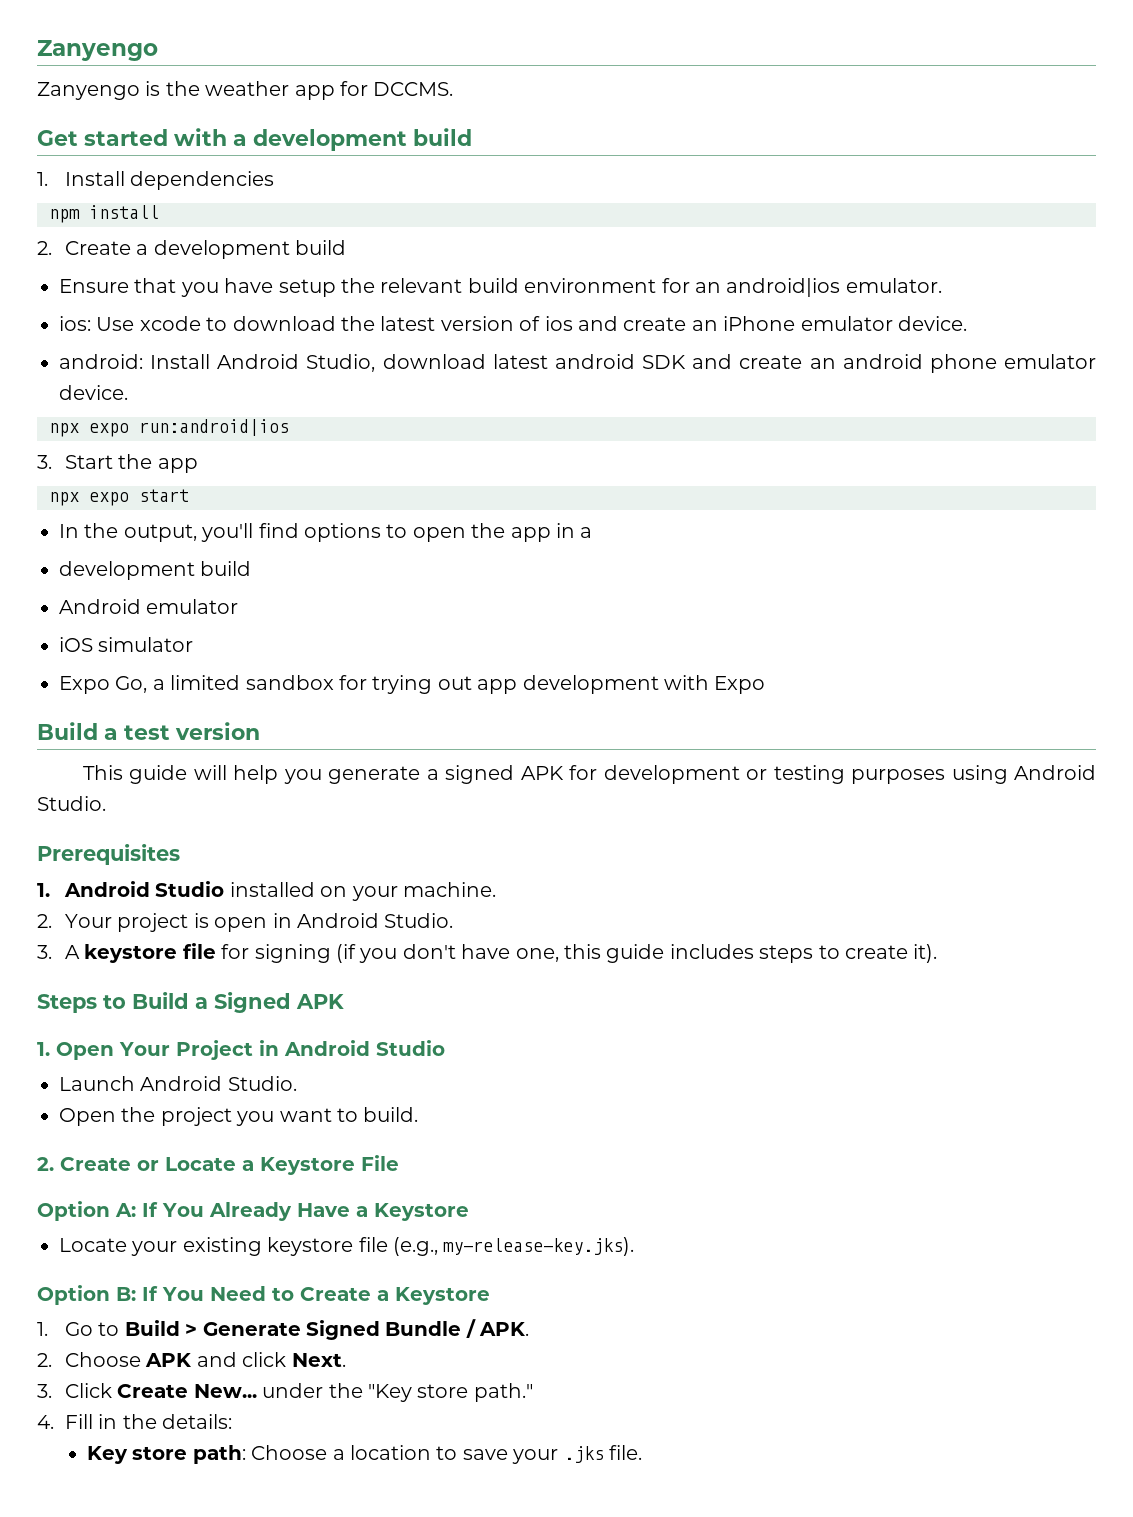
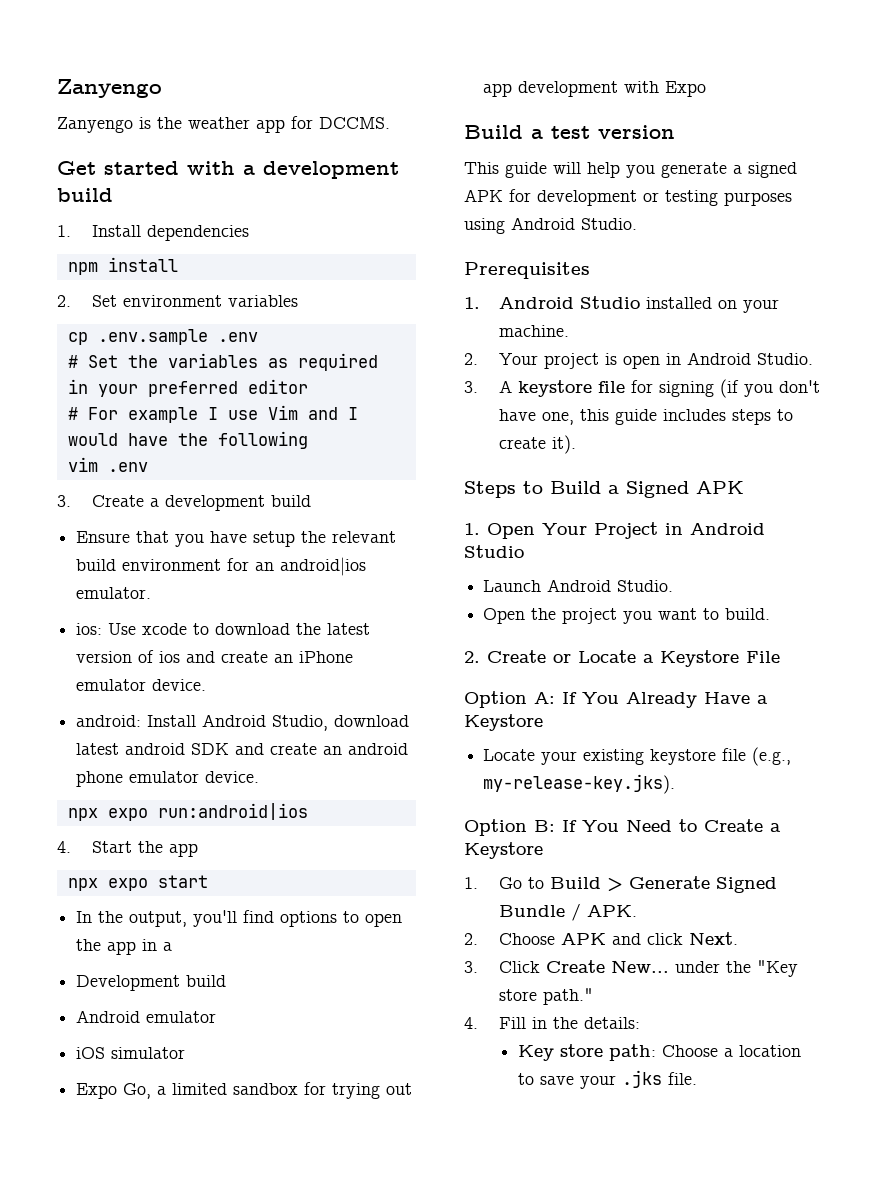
- 2. Create a development build
+ 2. Set environment variables
+ cp .env.sample .env
+ # Set the variables as required in your preferred editor
+ # For example I use Vim and I would have the following
+ vim .env
+ 3. Create a development build
- 3. Start the app
+ 4. Start the app
  In the output, you'll find options to open the app in a
- development build
+ Development build

